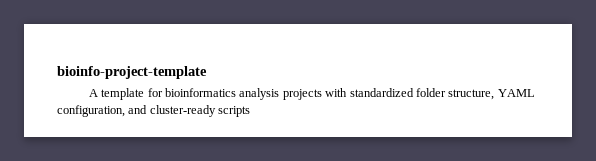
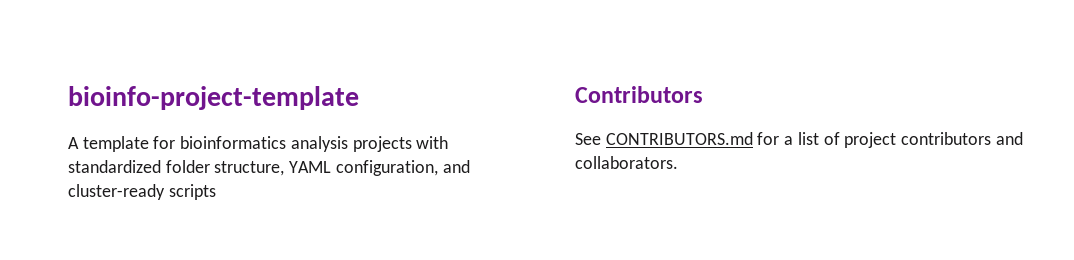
+ Contributors
+ See CONTRIBUTORS.md for a list of project contributors and collaborators.

